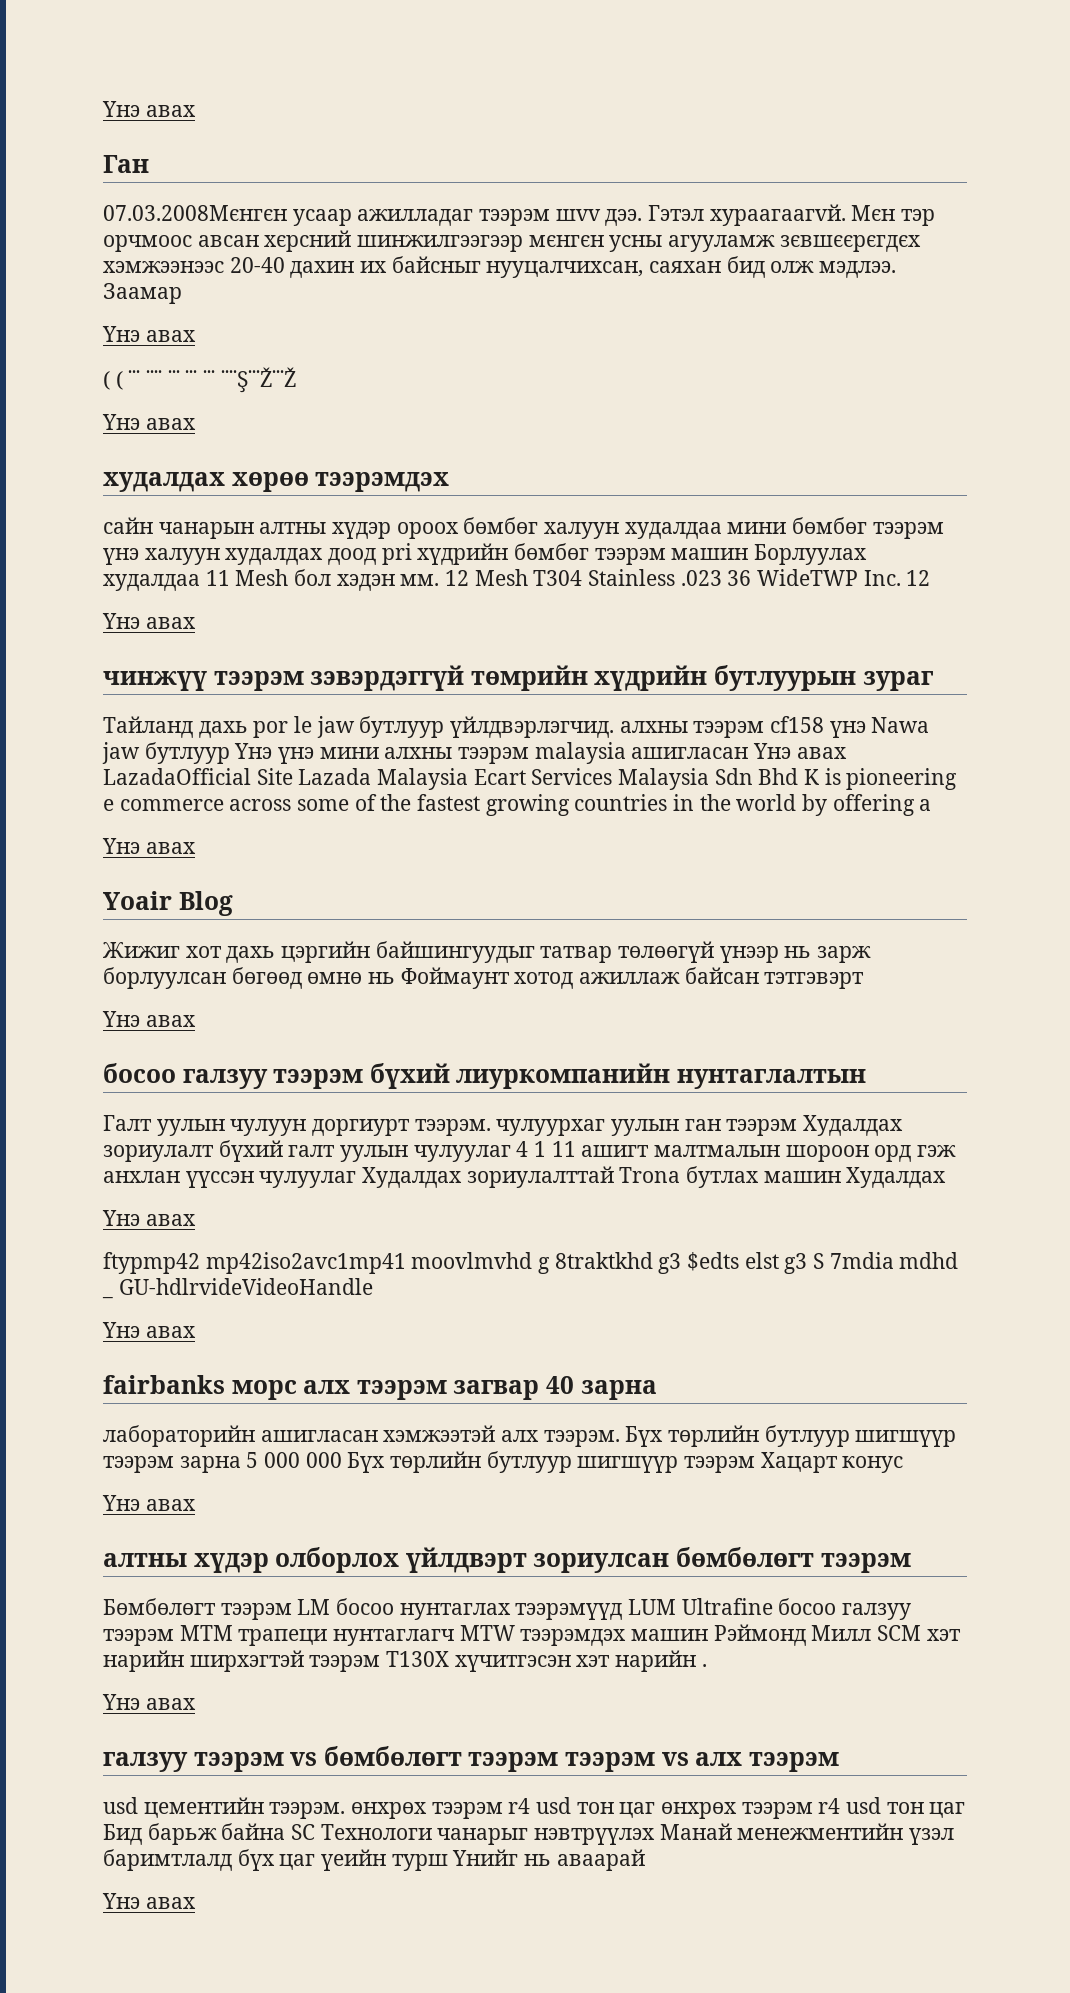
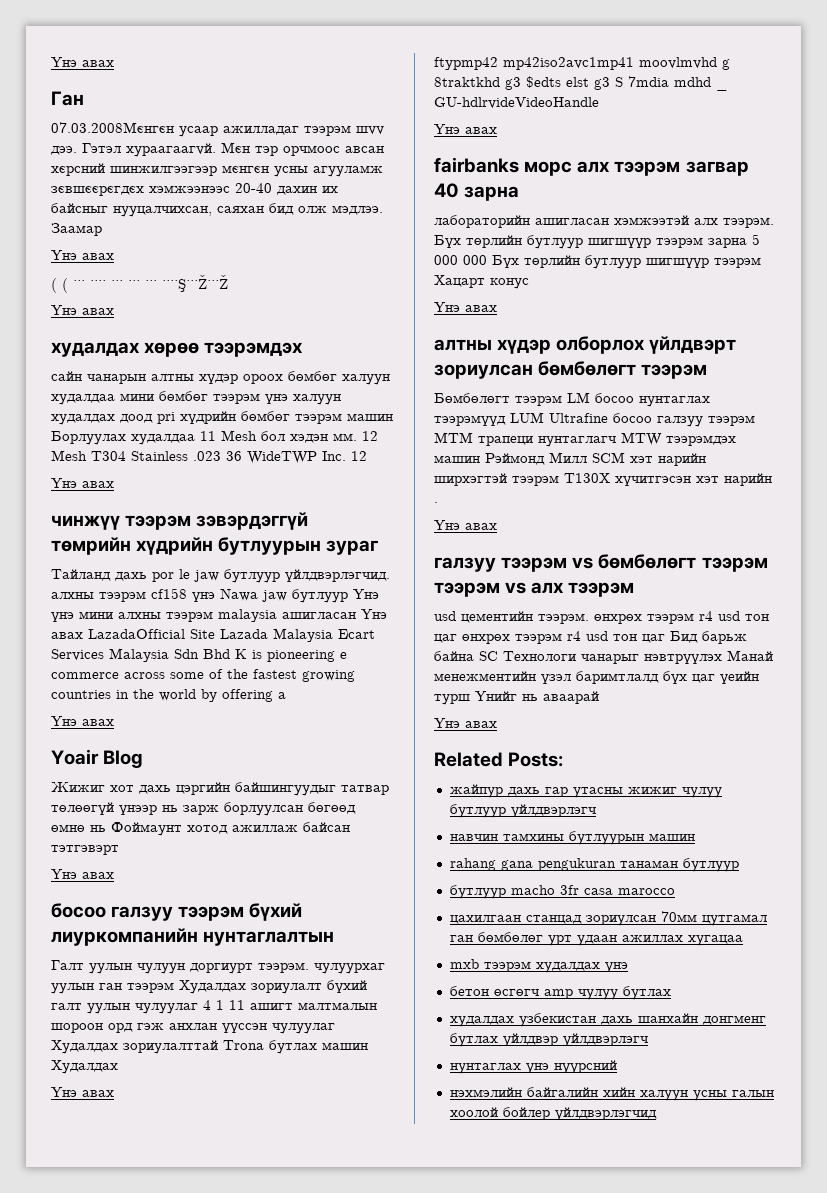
+ Related Posts:
+ жайпур дахь гар утасны жижиг чулуу бутлуур үйлдвэрлэгч
+ навчин тамхины бутлуурын машин
+ rahang gana pengukuran танаман бутлуур
+ бутлуур macho 3fr casa marocco
+ цахилгаан станцад зориулсан 70мм цутгамал ган бөмбөлөг урт удаан ажиллах хугацаа
+ mxb тээрэм худалдах үнэ
+ бетон өсгөгч amp чулуу бутлах
+ худалдах узбекистан дахь шанхайн донгменг бутлах үйлдвэр үйлдвэрлэгч
+ нунтаглах үнэ нүүрсний
+ нэхмэлийн байгалийн хийн халуун усны галын хоолой бойлер үйлдвэрлэгчид

